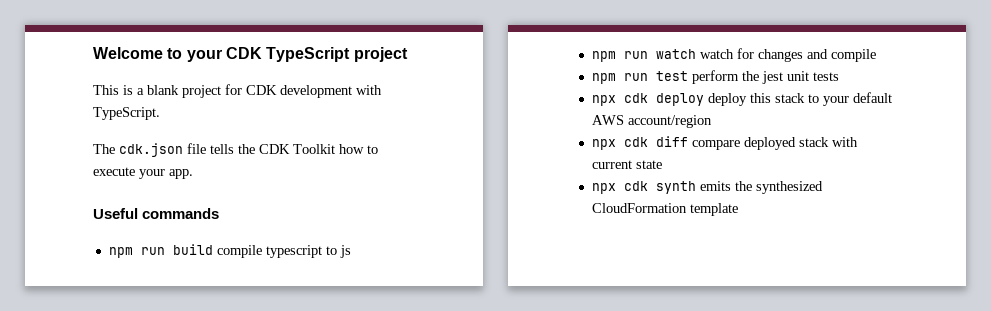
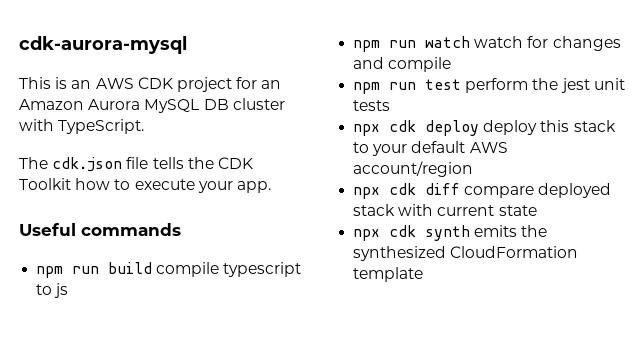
- Welcome to your CDK TypeScript project
- This is a blank project for CDK development with TypeScript.
+ cdk-aurora-mysql
+ This is an AWS CDK project for an Amazon Aurora MySQL DB cluster with TypeScript.

